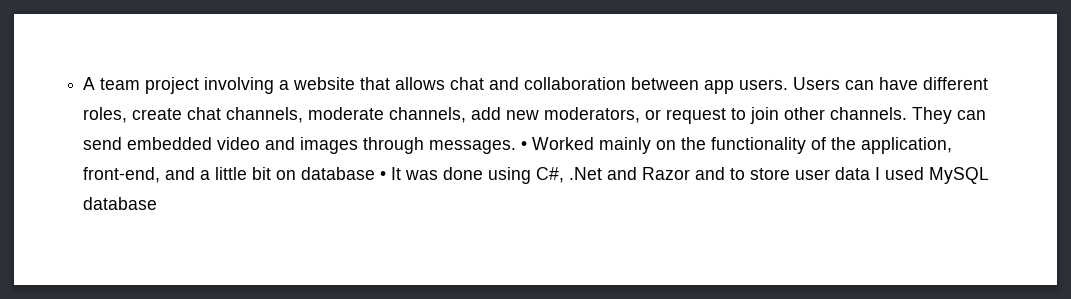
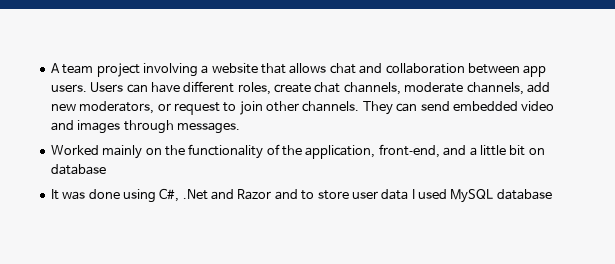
- They can send embedded video and images through messages. • Worked mainly on the functionality of the application, front‑end, and a little bit on database • It was done using C#, .Net and Razor and to store user data I used MySQL database
+ They can send embedded video and images through messages.
+ Worked mainly on the functionality of the application, front‑end, and a little bit on database
+ It was done using C#, .Net and Razor and to store user data I used MySQL database

